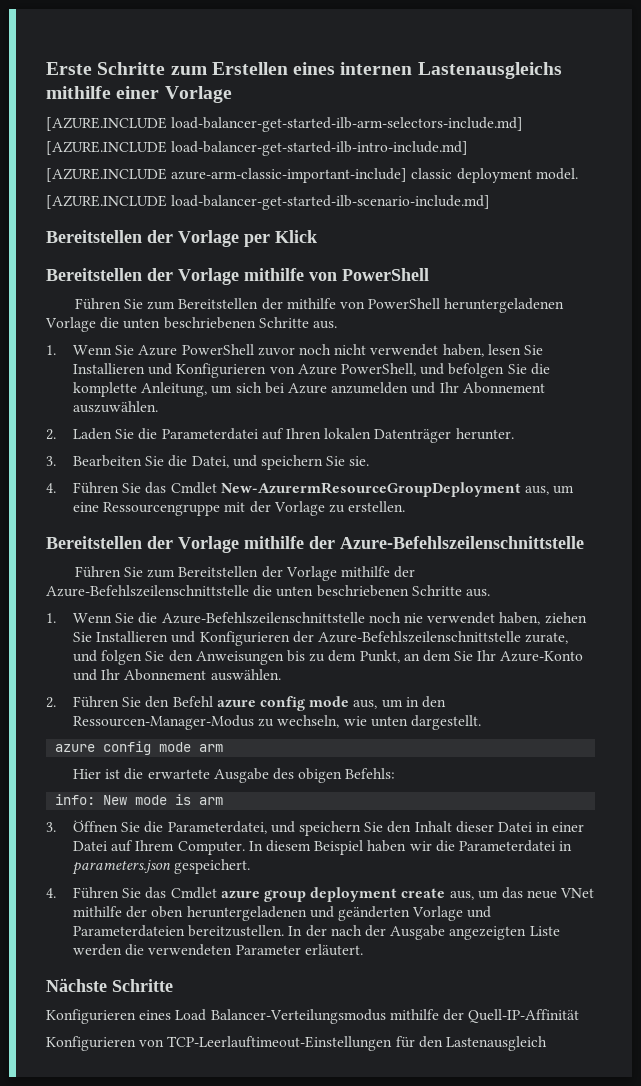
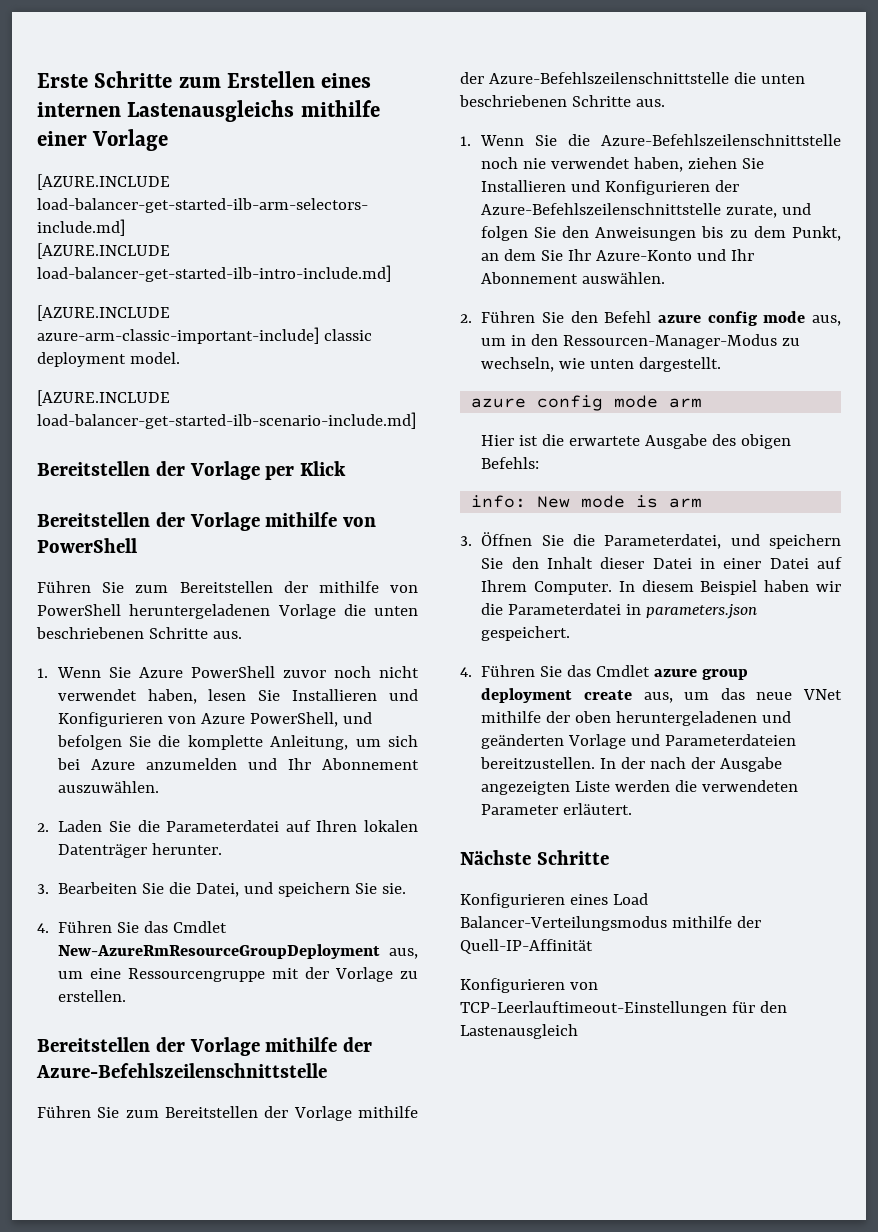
- 4. Führen Sie das Cmdlet New-AzurermResourceGroupDeployment aus, um eine Ressourcengruppe mit der Vorlage zu erstellen.
+ 4. Führen Sie das Cmdlet New-AzureRmResourceGroupDeployment aus, um eine Ressourcengruppe mit der Vorlage zu erstellen.

